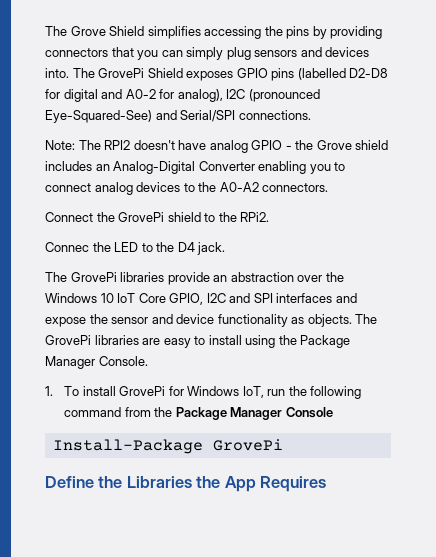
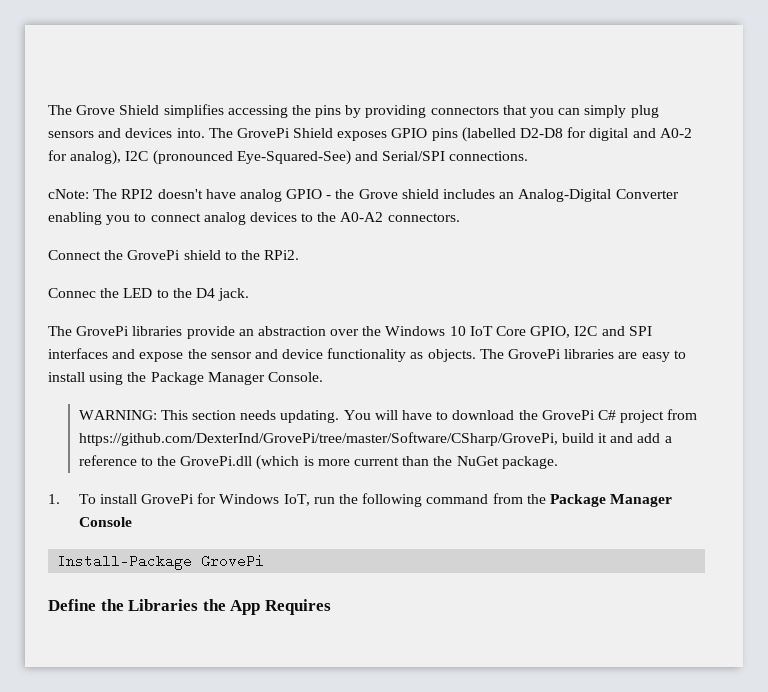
- Note: The RPI2 doesn't have analog GPIO - the Grove shield includes an Analog-Digital Converter enabling you to connect analog devices to the A0-A2 connectors.
+ cNote: The RPI2 doesn't have analog GPIO - the Grove shield includes an Analog-Digital Converter enabling you to connect analog devices to the A0-A2 connectors.
+ WARNING: This section needs updating. You will have to download the GrovePi C# project from https://github.com/DexterInd/GrovePi/tree/master/Software/CSharp/GrovePi, build it and add a reference to the GrovePi.dll (which is more current than the NuGet package.

